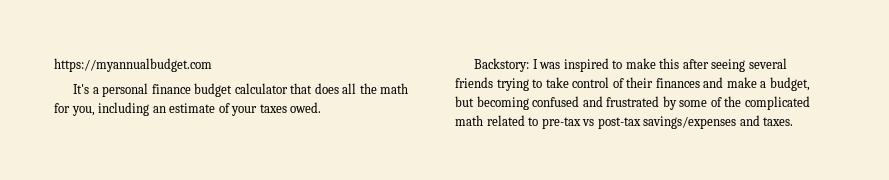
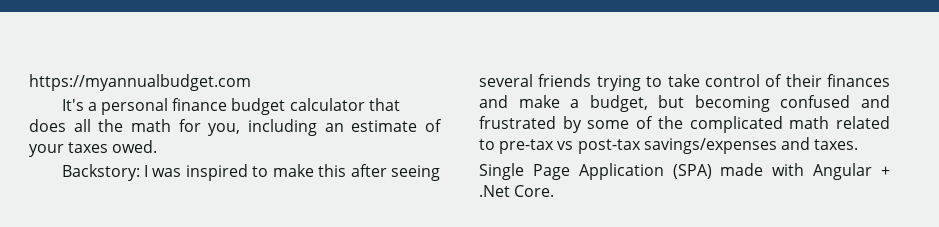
+ Single Page Application (SPA) made with Angular + .Net Core.

